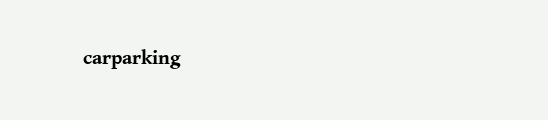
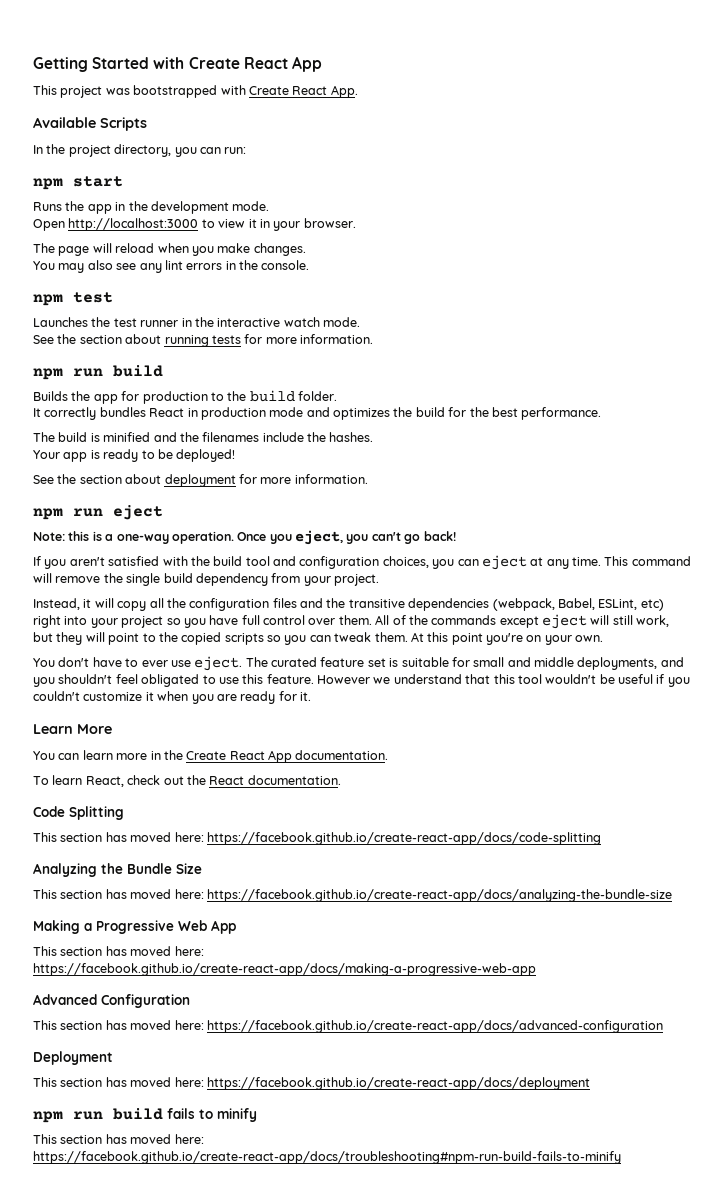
- carparking
+ Getting Started with Create React App
+ This project was bootstrapped with Create React App.
+ Available Scripts
+ In the project directory, you can run:
+ npm start
+ Runs the app in the development mode.
+ Open http://localhost:3000 to view it in your browser.
+ The page will reload when you make changes.
+ You may also see any lint errors in the console.
+ npm test
+ Launches the test runner in the interactive watch mode.
+ See the section about running tests for more information.
+ npm run build
+ Builds the app for production to the build folder.
+ It correctly bundles React in production mode and optimizes the build for the best performance.
+ The build is minified and the filenames include the hashes.
+ Your app is ready to be deployed!
+ See the section about deployment for more information.
+ npm run eject
+ Note: this is a one-way operation. Once you eject, you can't go back!
+ If you aren't satisfied with the build tool and configuration choices, you can eject at any time. This command will remove the single build dependency from your project.
+ Instead, it will copy all the configuration files and the transitive dependencies (webpack, Babel, ESLint, etc) right into your project so you have full control over them. All of the commands except eject will still work, but they will point to the copied scripts so you can tweak them. At this point you're on your own.
+ You don't have to ever use eject. The curated feature set is suitable for small and middle deployments, and you shouldn't feel obligated to use this feature. However we understand that this tool wouldn't be useful if you couldn't customize it when you are ready for it.
+ Learn More
+ You can learn more in the Create React App documentation.
+ To learn React, check out the React documentation.
+ Code Splitting
+ This section has moved here: https://facebook.github.io/create-react-app/docs/code-splitting
+ Analyzing the Bundle Size
+ This section has moved here: https://facebook.github.io/create-react-app/docs/analyzing-the-bundle-size
+ Making a Progressive Web App
+ This section has moved here: https://facebook.github.io/create-react-app/docs/making-a-progressive-web-app
+ Advanced Configuration
+ This section has moved here: https://facebook.github.io/create-react-app/docs/advanced-configuration
+ Deployment
+ This section has moved here: https://facebook.github.io/create-react-app/docs/deployment
+ npm run build fails to minify
+ This section has moved here: https://facebook.github.io/create-react-app/docs/troubleshooting#npm-run-build-fails-to-minify

